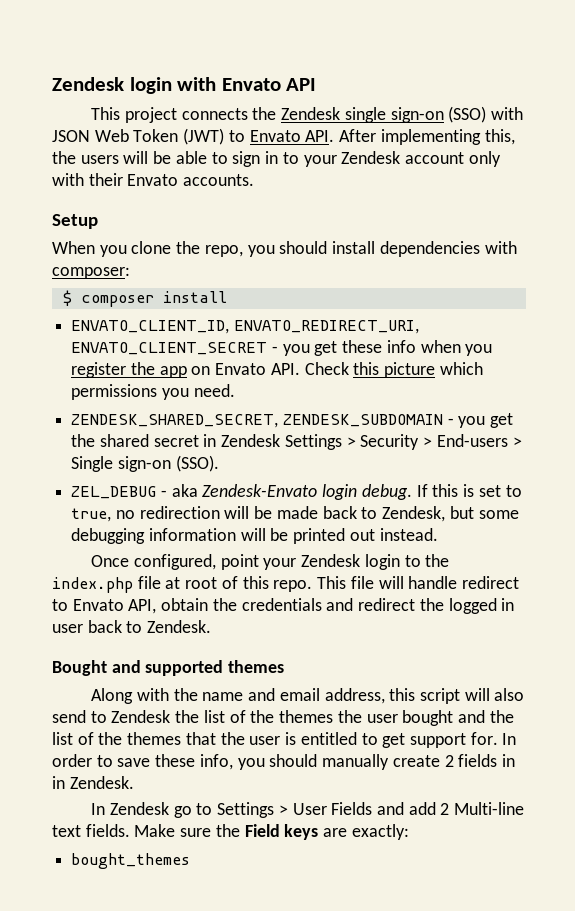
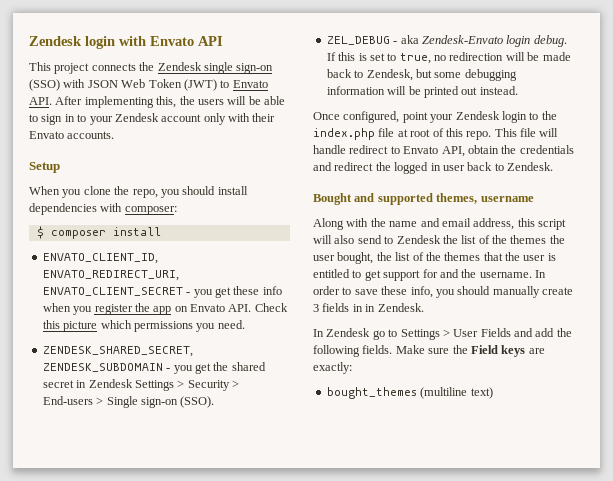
- Bought and supported themes
+ Bought and supported themes, username
- Along with the name and email address, this script will also send to Zendesk the list of the themes the user bought and the list of the themes that the user is entitled to get support for.
+ Along with the name and email address, this script will also send to Zendesk the list of the themes the user bought, the list of the themes that the user is entitled to get support for and the username.
- In order to save these info, you should manually create 2 fields in in Zendesk.
+ In order to save these info, you should manually create 3 fields in in Zendesk.
- In Zendesk go to Settings > User Fields and add 2 Multi-line text fields.
+ In Zendesk go to Settings > User Fields and add the following fields.
- bought_themes
+ bought_themes (multiline text)

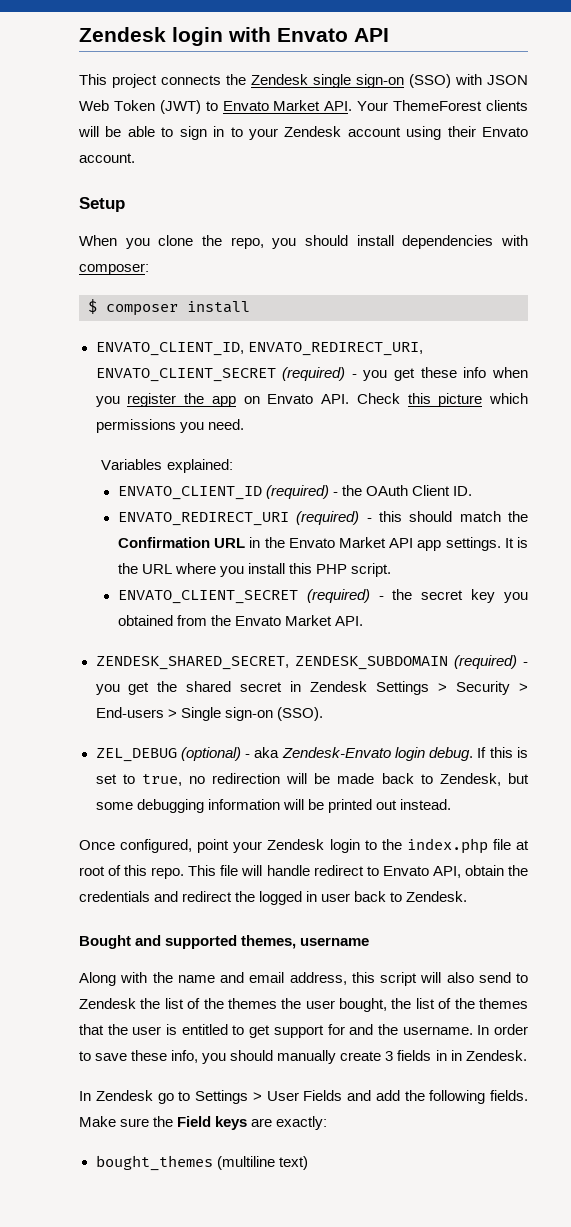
- This project connects the Zendesk single sign-on (SSO) with JSON Web Token (JWT) to Envato API. After implementing this, the users will be able to sign in to your Zendesk account only with their Envato accounts.
+ This project connects the Zendesk single sign-on (SSO) with JSON Web Token (JWT) to Envato Market API. Your ThemeForest clients will be able to sign in to your Zendesk account using their Envato account.
- ENVATO_CLIENT_ID, ENVATO_REDIRECT_URI, ENVATO_CLIENT_SECRET - you get these info when you register the app on Envato API. Check this picture which permissions you need.
+ ENVATO_CLIENT_ID, ENVATO_REDIRECT_URI, ENVATO_CLIENT_SECRET (required) - you get these info when you register the app on Envato API. Check this picture which permissions you need.
+ Variables explained:
+ ENVATO_CLIENT_ID (required) - the OAuth Client ID.
+ ENVATO_REDIRECT_URI (required) - this should match the Confirmation URL in the Envato Market API app settings. It is the URL where you install this PHP script.
+ ENVATO_CLIENT_SECRET (required) - the secret key you obtained from the Envato Market API.
- ZENDESK_SHARED_SECRET, ZENDESK_SUBDOMAIN - you get the shared secret in Zendesk Settings > Security > End-users > Single sign-on (SSO).
+ ZENDESK_SHARED_SECRET, ZENDESK_SUBDOMAIN (required) - you get the shared secret in Zendesk Settings > Security > End-users > Single sign-on (SSO).
- ZEL_DEBUG - aka Zendesk-Envato login debug.
+ ZEL_DEBUG (optional) - aka Zendesk-Envato login debug.

